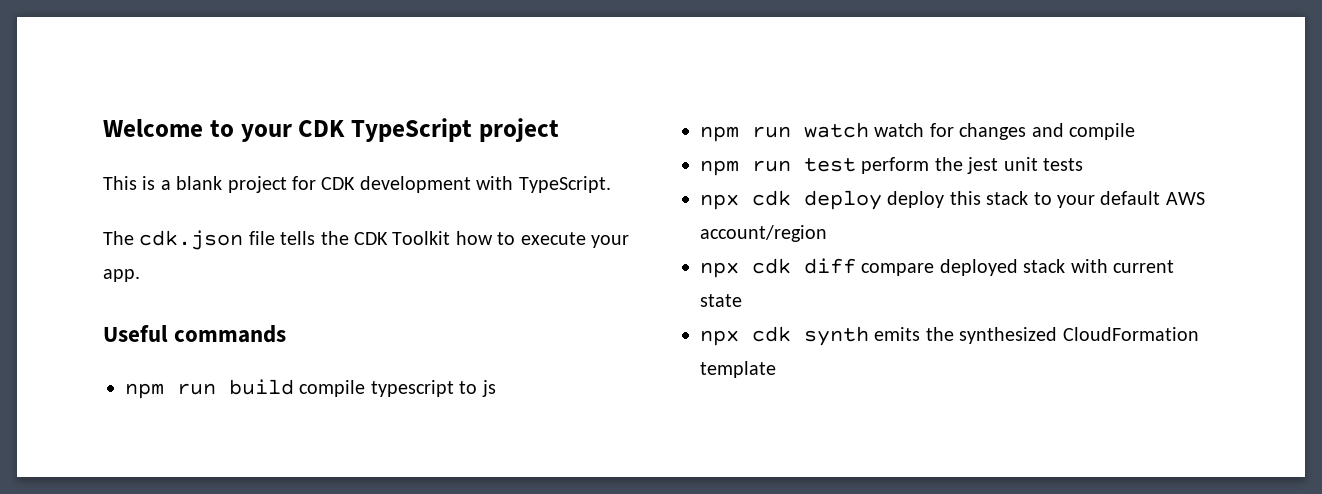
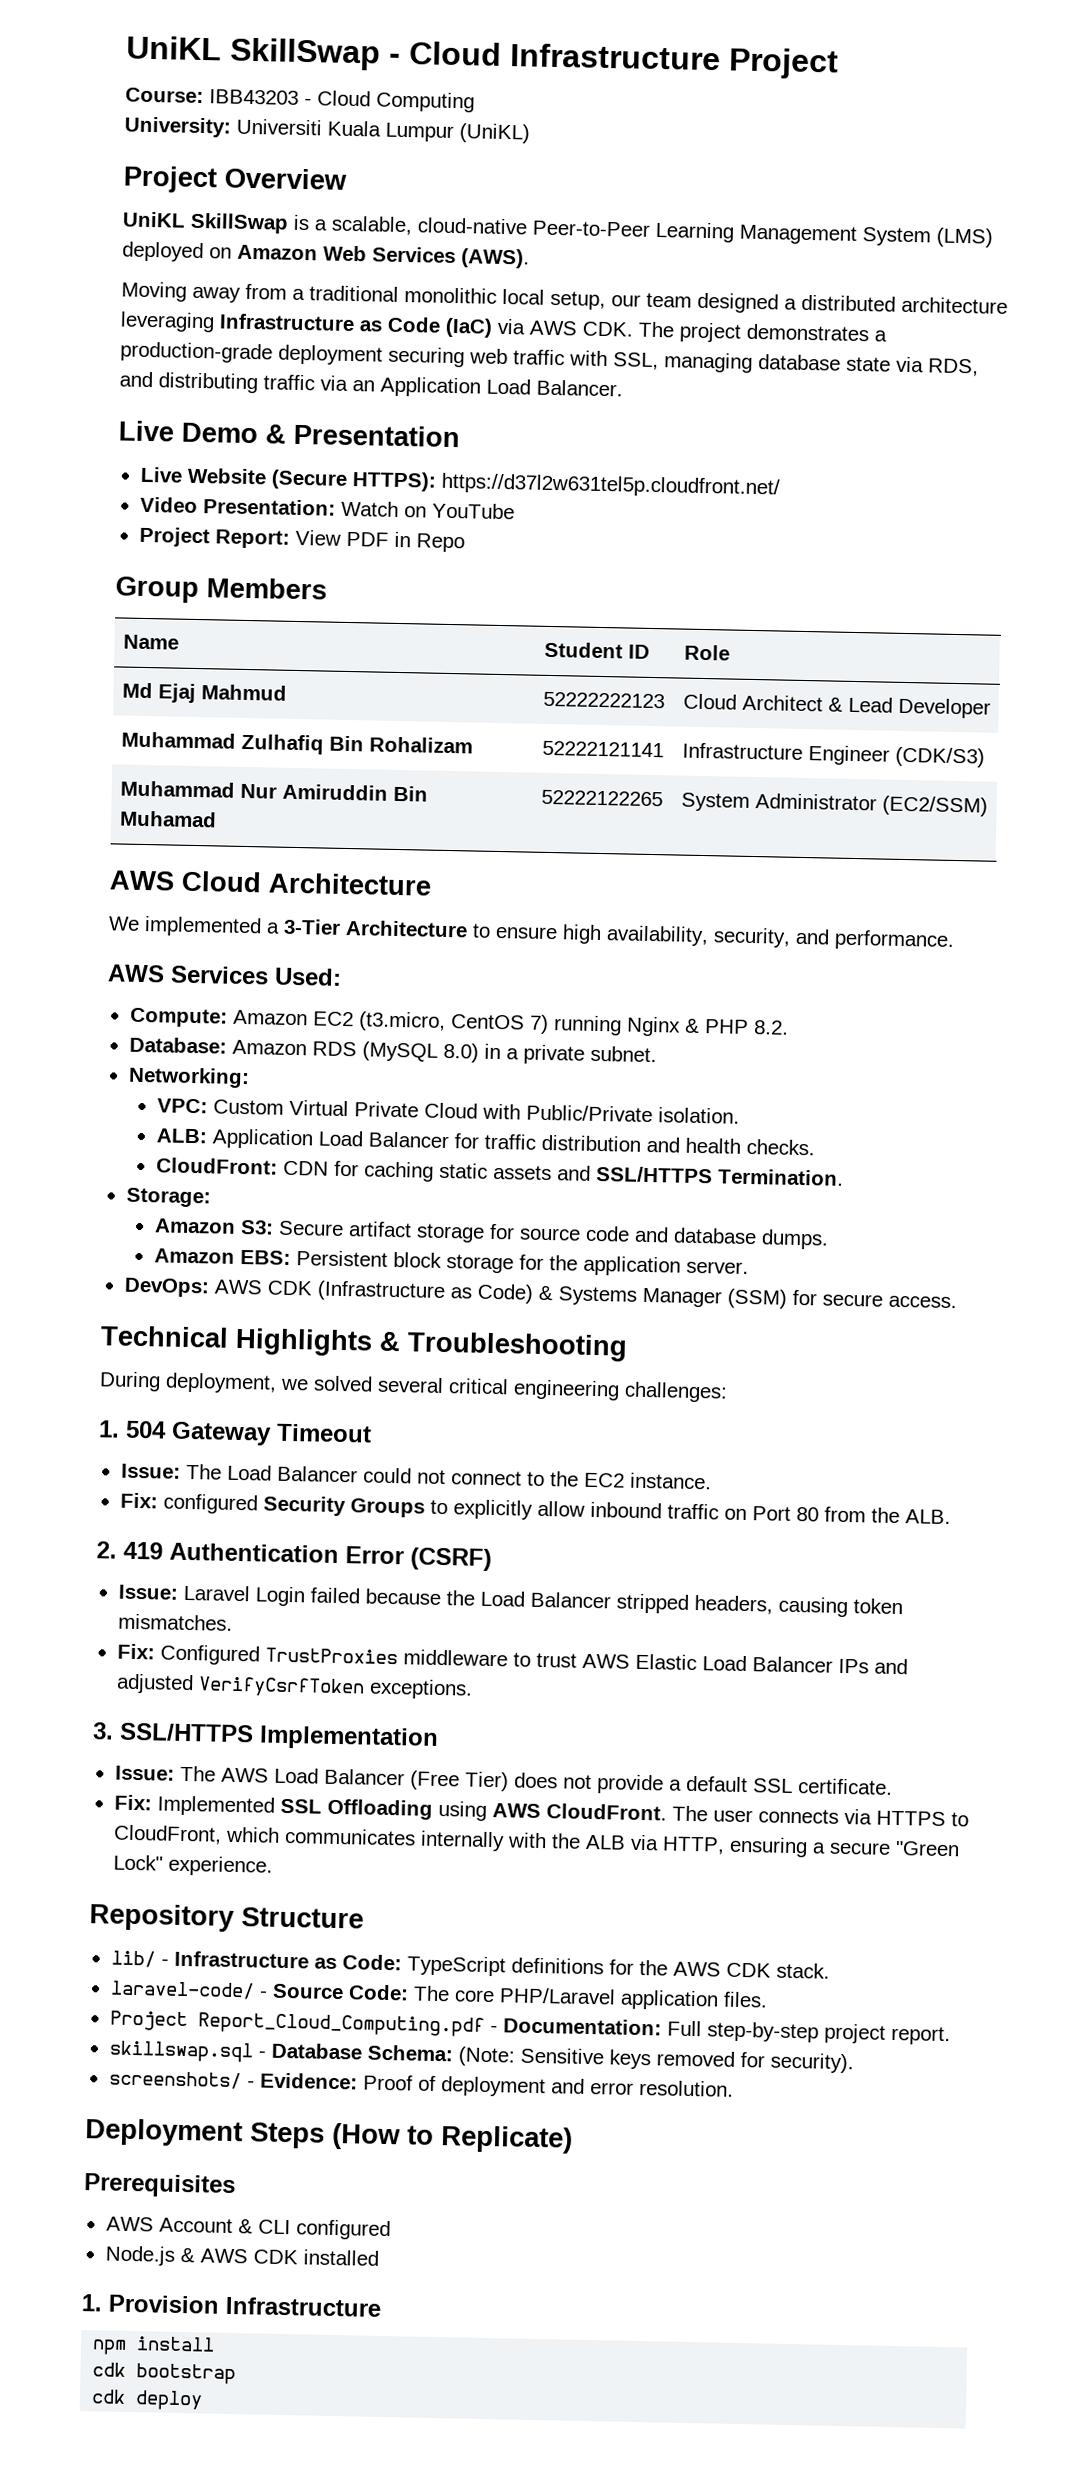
- Welcome to your CDK TypeScript project
- This is a blank project for CDK development with TypeScript.
- The cdk.json file tells the CDK Toolkit how to execute your app.
- Useful commands
- npm run build compile typescript to js
- npm run watch watch for changes and compile
- npm run test perform the jest unit tests
- npx cdk deploy deploy this stack to your default AWS account/region
- npx cdk diff compare deployed stack with current state
- npx cdk synth emits the synthesized CloudFormation template
+ UniKL SkillSwap - Cloud Infrastructure Project
+ Course: IBB43203 - Cloud Computing
+ University: Universiti Kuala Lumpur (UniKL)
+ Project Overview
+ UniKL SkillSwap is a scalable, cloud-native Peer-to-Peer Learning Management System (LMS) deployed on Amazon Web Services (AWS).
+ Moving away from a traditional monolithic local setup, our team designed a distributed architecture leveraging Infrastructure as Code (IaC) via AWS CDK. The project demonstrates a production-grade deployment securing web traffic with SSL, managing database state via RDS, and distributing traffic via an Application Load Balancer.
+ Live Demo & Presentation
+ Live Website (Secure HTTPS): https://d37l2w631tel5p.cloudfront.net/
+ Video Presentation: Watch on YouTube
+ Project Report: View PDF in Repo
+ Group Members
+ Name | Student ID | Role
+ Md Ejaj Mahmud | 52222222123 | Cloud Architect & Lead Developer
+ Muhammad Zulhafiq Bin Rohalizam | 52222121141 | Infrastructure Engineer (CDK/S3)
+ Muhammad Nur Amiruddin Bin Muhamad | 52222122265 | System Administrator (EC2/SSM)
+ AWS Cloud Architecture
+ We implemented a 3-Tier Architecture to ensure high availability, security, and performance.
+ AWS Services Used:
+ Compute: Amazon EC2 (t3.micro, CentOS 7) running Nginx & PHP 8.2.
+ Database: Amazon RDS (MySQL 8.0) in a private subnet.
+ Networking:
+ VPC: Custom Virtual Private Cloud with Public/Private isolation.
+ ALB: Application Load Balancer for traffic distribution and health checks.
+ CloudFront: CDN for caching static assets and SSL/HTTPS Termination.
+ Storage:
+ Amazon S3: Secure artifact storage for source code and database dumps.
+ Amazon EBS: Persistent block storage for the application server.
+ DevOps: AWS CDK (Infrastructure as Code) & Systems Manager (SSM) for secure access.
+ Technical Highlights & Troubleshooting
+ During deployment, we solved several critical engineering challenges:
+ 1. 504 Gateway Timeout
+ Issue: The Load Balancer could not connect to the EC2 instance.
+ Fix: configured Security Groups to explicitly allow inbound traffic on Port 80 from the ALB.
+ 2. 419 Authentication Error (CSRF)
+ Issue: Laravel Login failed because the Load Balancer stripped headers, causing token mismatches.
+ Fix: Configured TrustProxies middleware to trust AWS Elastic Load Balancer IPs and adjusted VerifyCsrfToken exceptions.
+ 3. SSL/HTTPS Implementation
+ Issue: The AWS Load Balancer (Free Tier) does not provide a default SSL certificate.
+ Fix: Implemented SSL Offloading using AWS CloudFront. The user connects via HTTPS to CloudFront, which communicates internally with the ALB via HTTP, ensuring a secure "Green Lock" experience.
+ Repository Structure
+ lib/ - Infrastructure as Code: TypeScript definitions for the AWS CDK stack.
+ laravel-code/ - Source Code: The core PHP/Laravel application files.
+ Project Report_Cloud_Computing.pdf - Documentation: Full step-by-step project report.
+ skillswap.sql - Database Schema: (Note: Sensitive keys removed for security).
+ screenshots/ - Evidence: Proof of deployment and error resolution.
+ Deployment Steps (How to Replicate)
+ Prerequisites
+ AWS Account & CLI configured
+ Node.js & AWS CDK installed
+ 1. Provision Infrastructure
+ npm install
+ cdk bootstrap
+ cdk deploy

